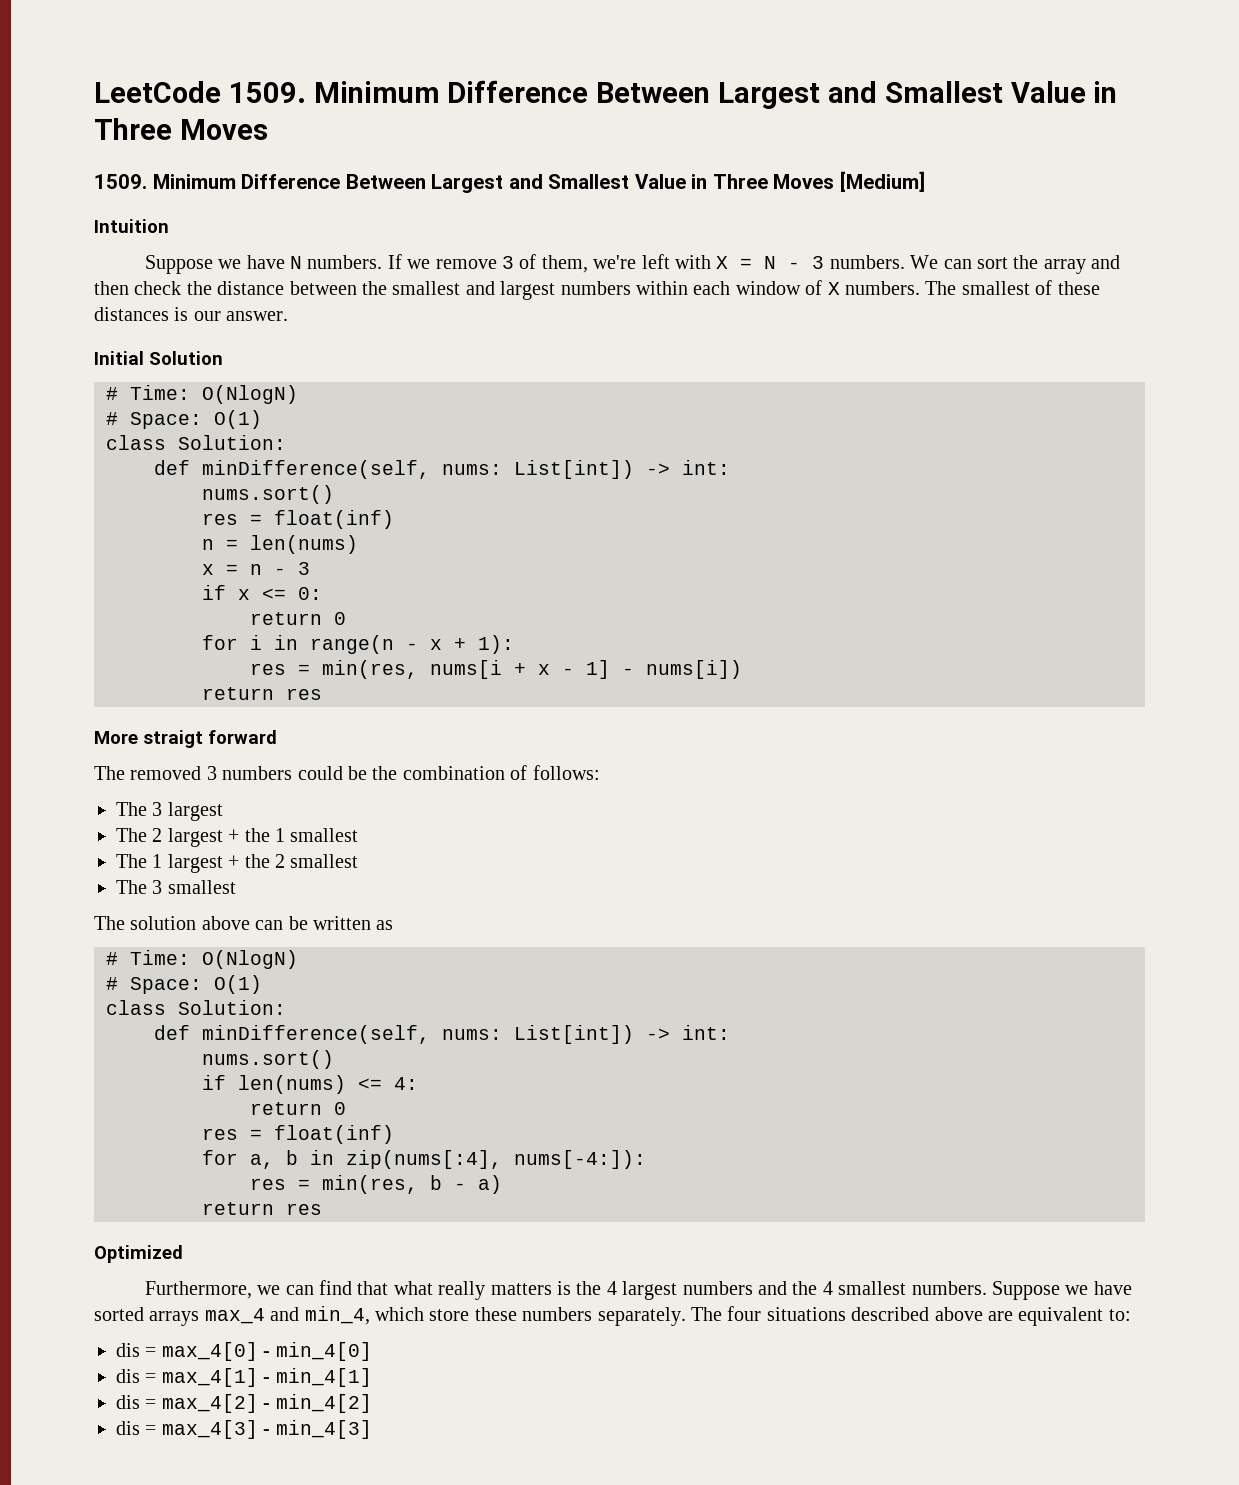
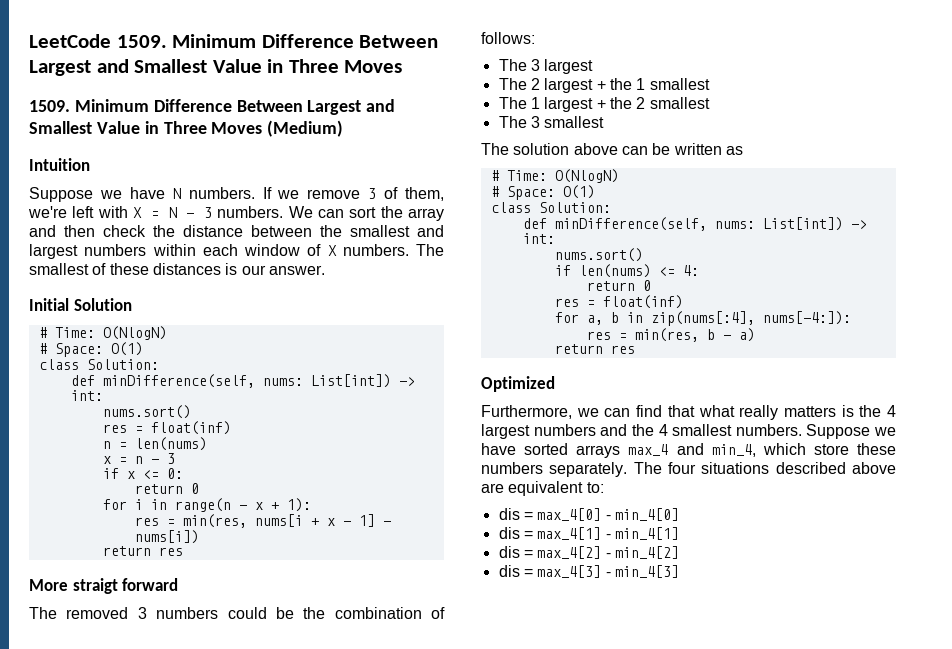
- Minimum Difference Between Largest and Smallest Value in Three Moves [Medium]
+ Minimum Difference Between Largest and Smallest Value in Three Moves (Medium)

